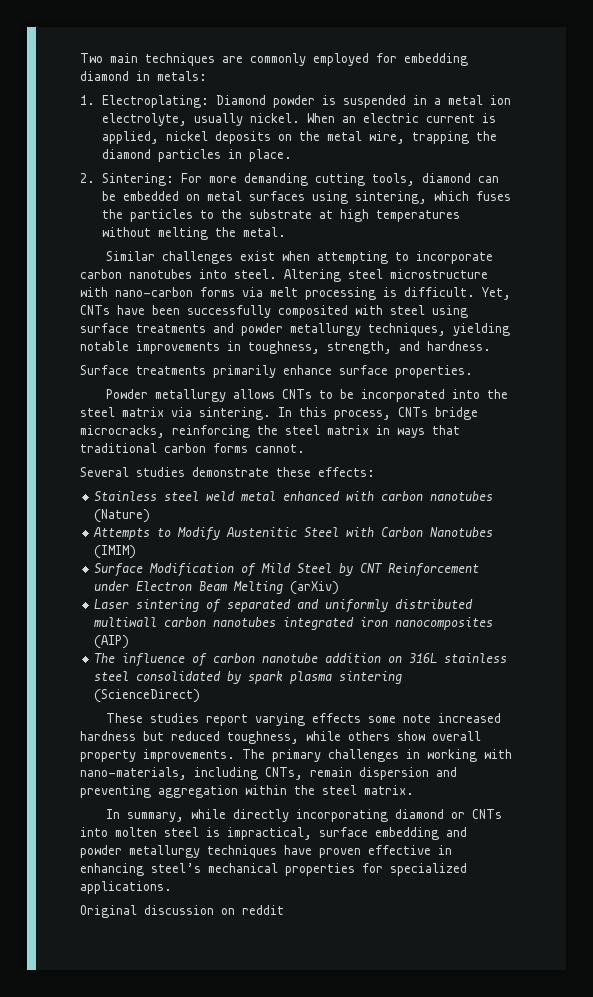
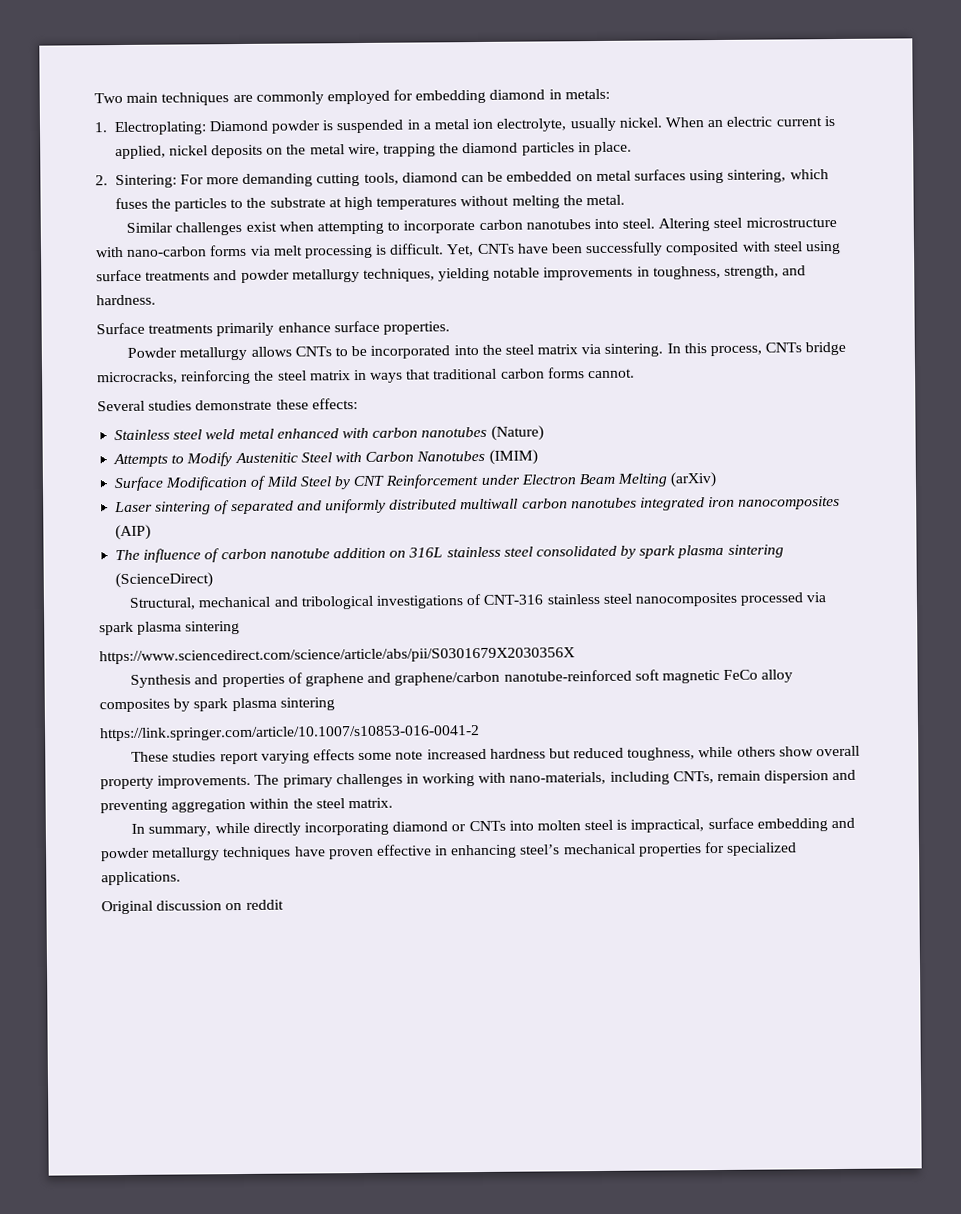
+ Structural, mechanical and tribological investigations of CNT-316 stainless steel nanocomposites processed via spark plasma sintering
+ https://www.sciencedirect.com/science/article/abs/pii/S0301679X2030356X
+ Synthesis and properties of graphene and graphene/carbon nanotube-reinforced soft magnetic FeCo alloy composites by spark plasma sintering
+ https://link.springer.com/article/10.1007/s10853-016-0041-2

